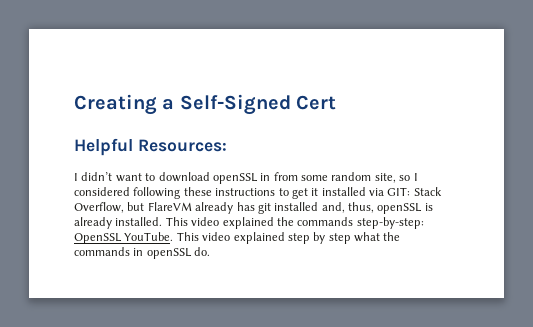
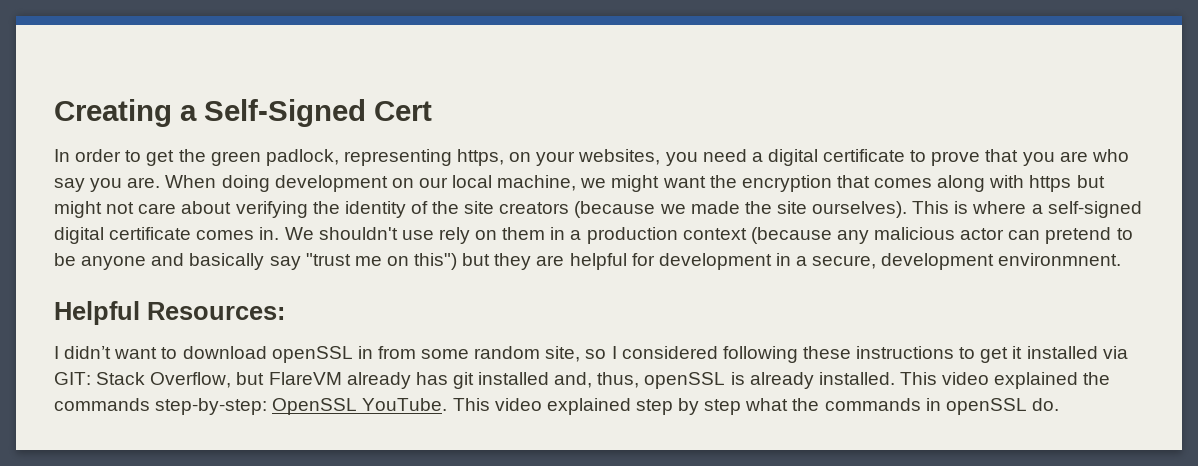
+ In order to get the green padlock, representing https, on your websites, you need a digital certificate to prove that you are who say you are. When doing development on our local machine, we might want the encryption that comes along with https but might not care about verifying the identity of the site creators (because we made the site ourselves). This is where a self-signed digital certificate comes in. We shouldn't use rely on them in a production context (because any malicious actor can pretend to be anyone and basically say "trust me on this") but they are helpful for development in a secure, development environmnent.

